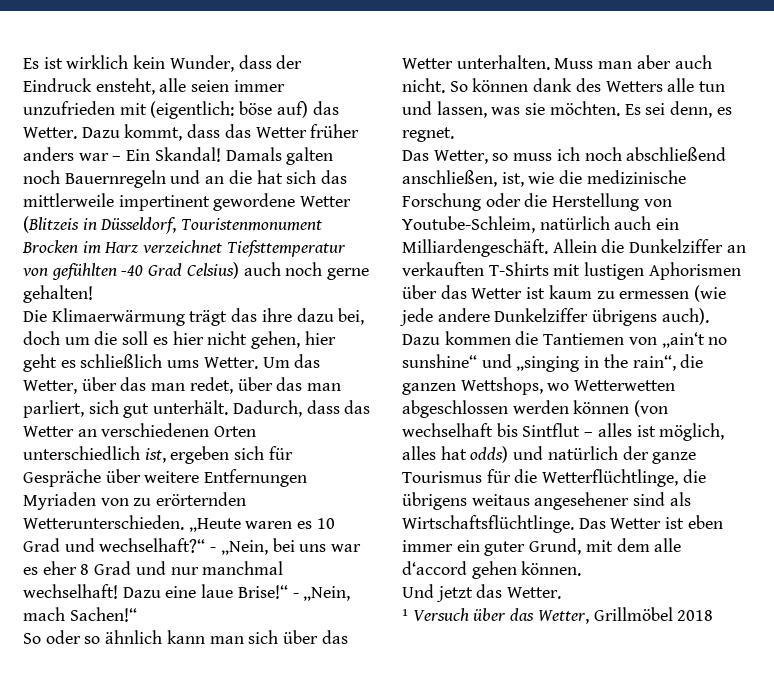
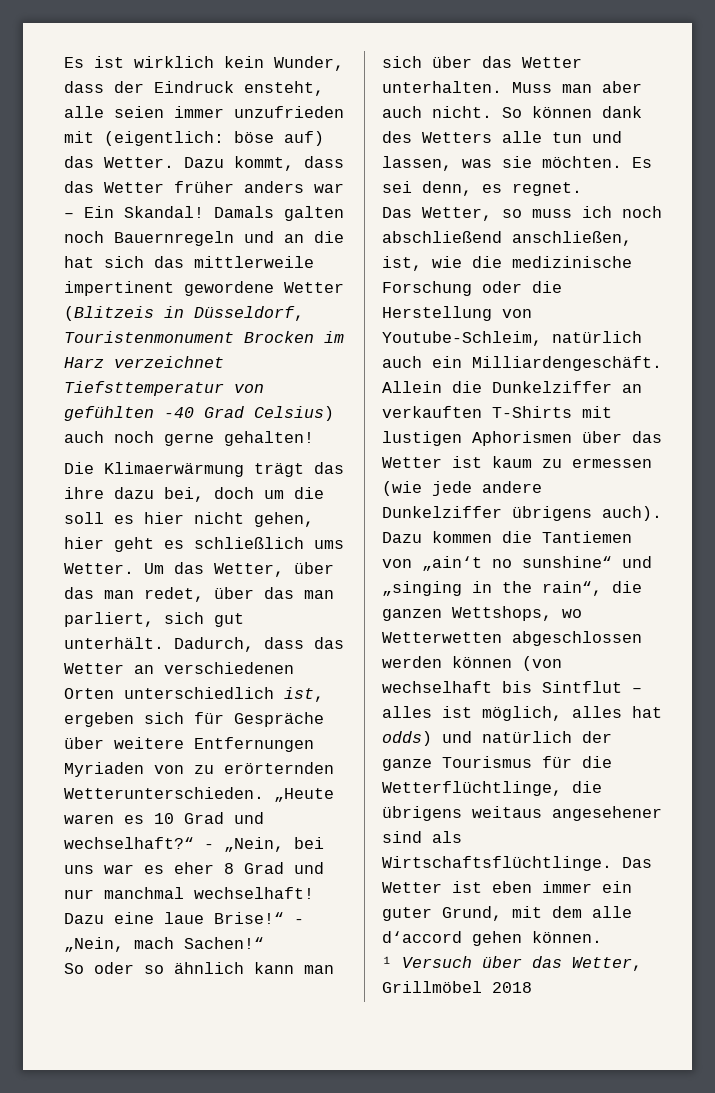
- Und jetzt das Wetter.

